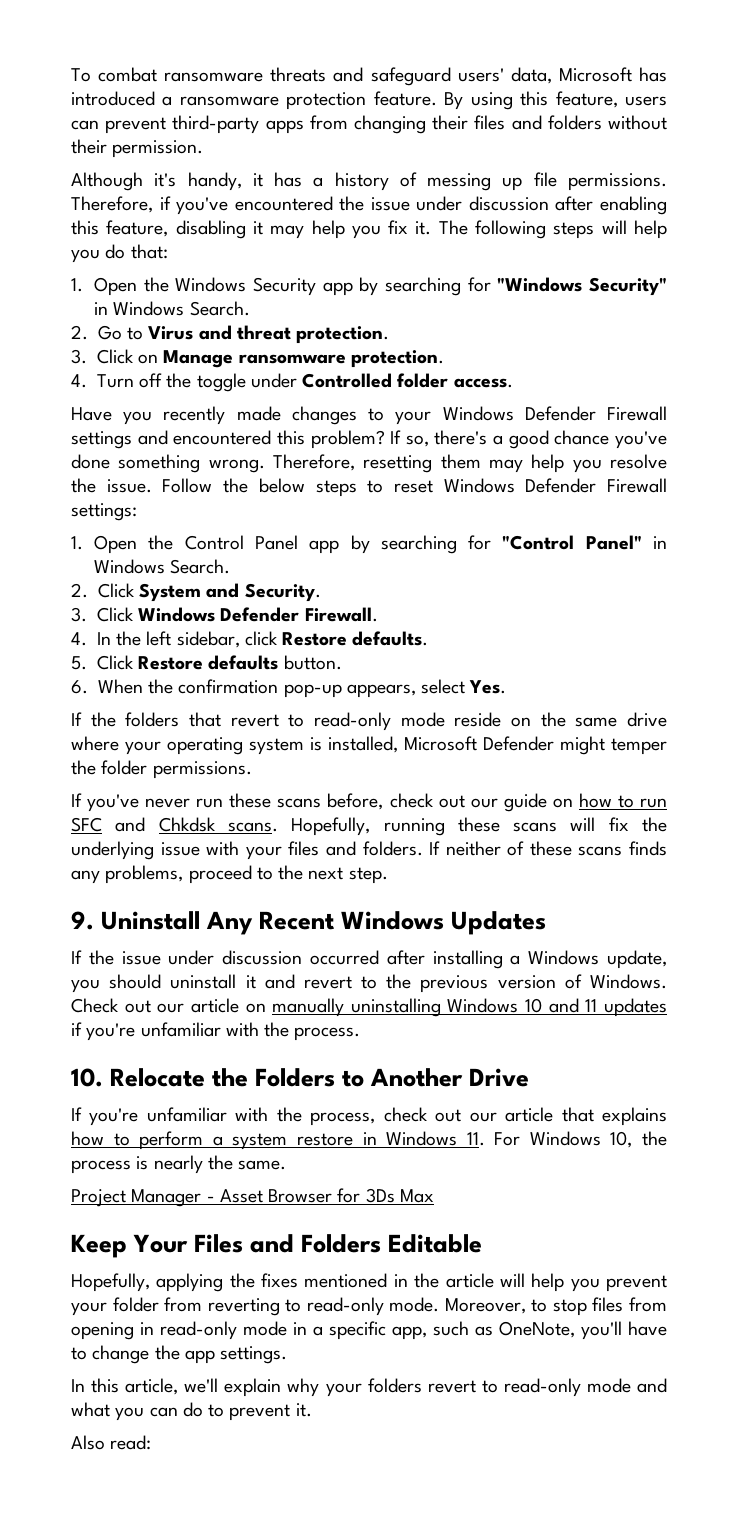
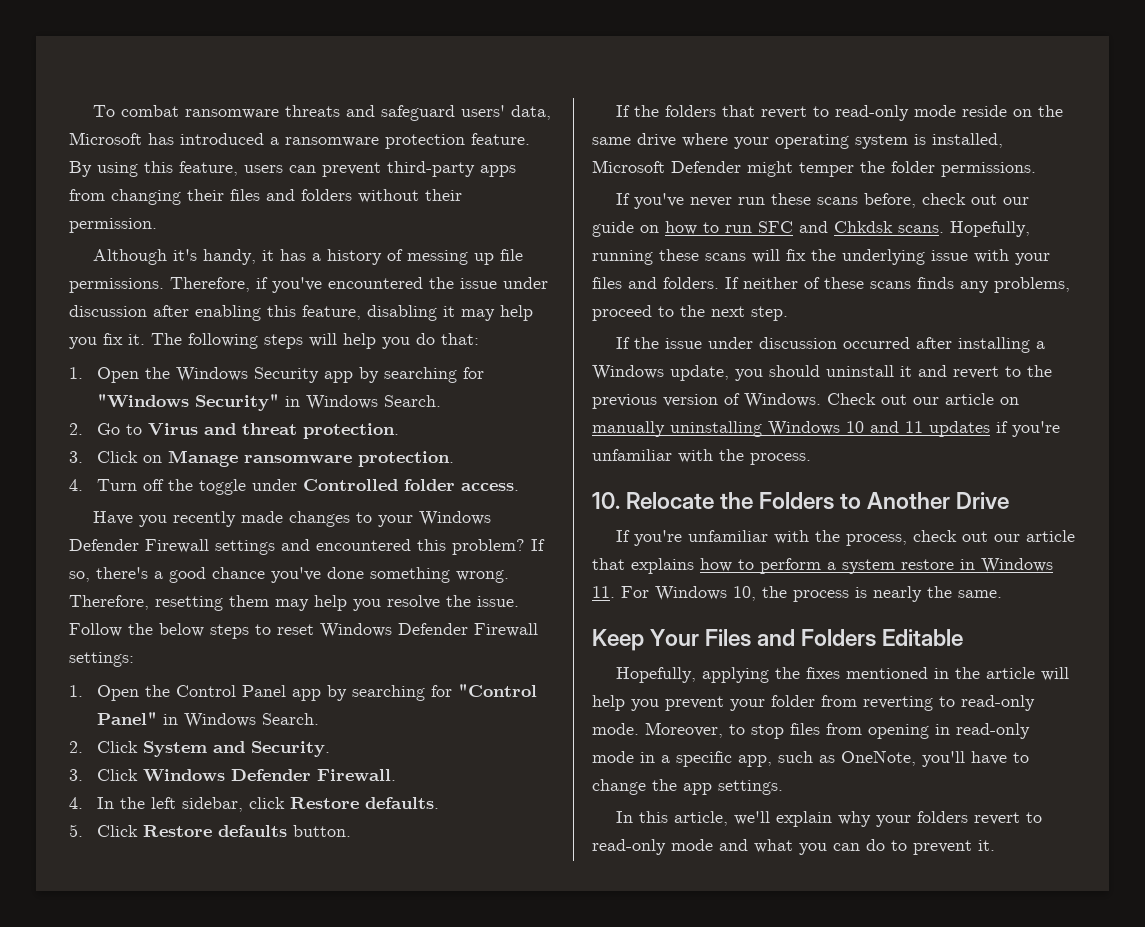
- 6. When the confirmation pop-up appears, select Yes.
- 9. Uninstall Any Recent Windows Updates
- Project Manager - Asset Browser for 3Ds Max
- Also read:

